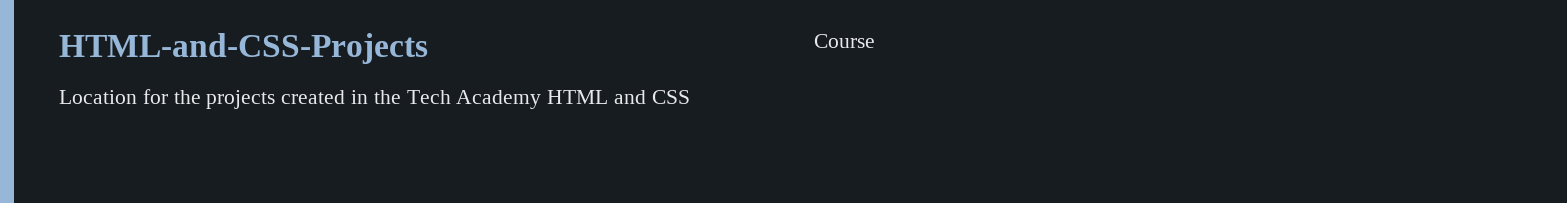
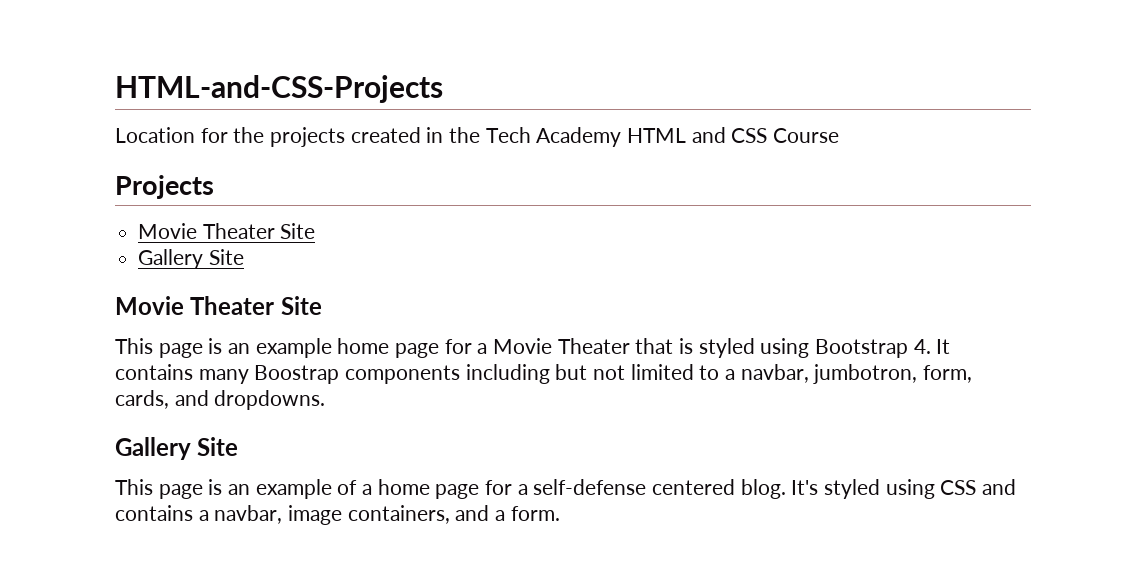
+ Projects
+ Movie Theater Site
+ Gallery Site
+ Movie Theater Site
+ This page is an example home page for a Movie Theater that is styled using Bootstrap 4. It contains many Boostrap components including but not limited to a navbar, jumbotron, form, cards, and dropdowns.
+ Gallery Site
+ This page is an example of a home page for a self-defense centered blog. It's styled using CSS and contains a navbar, image containers, and a form.

